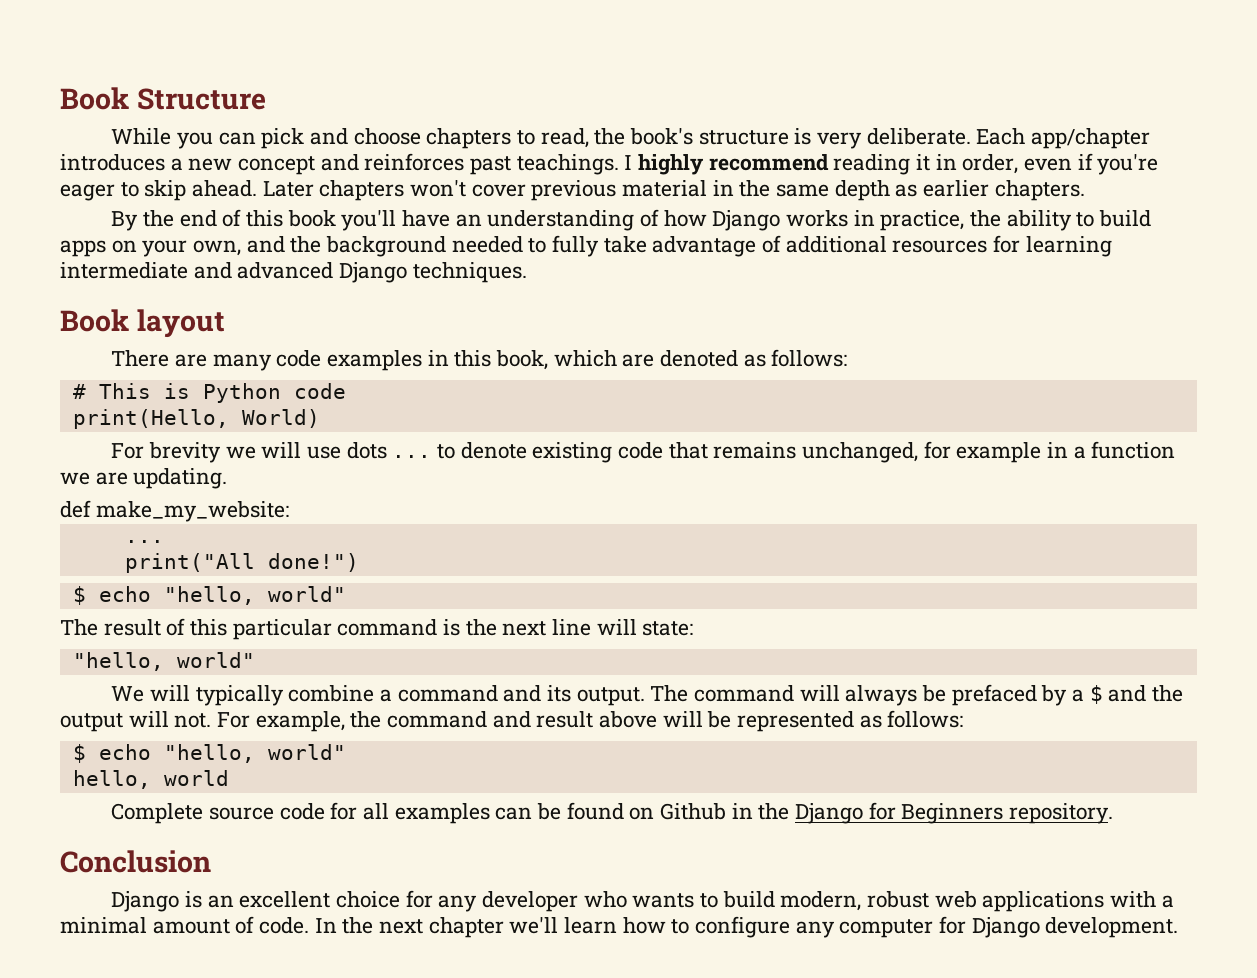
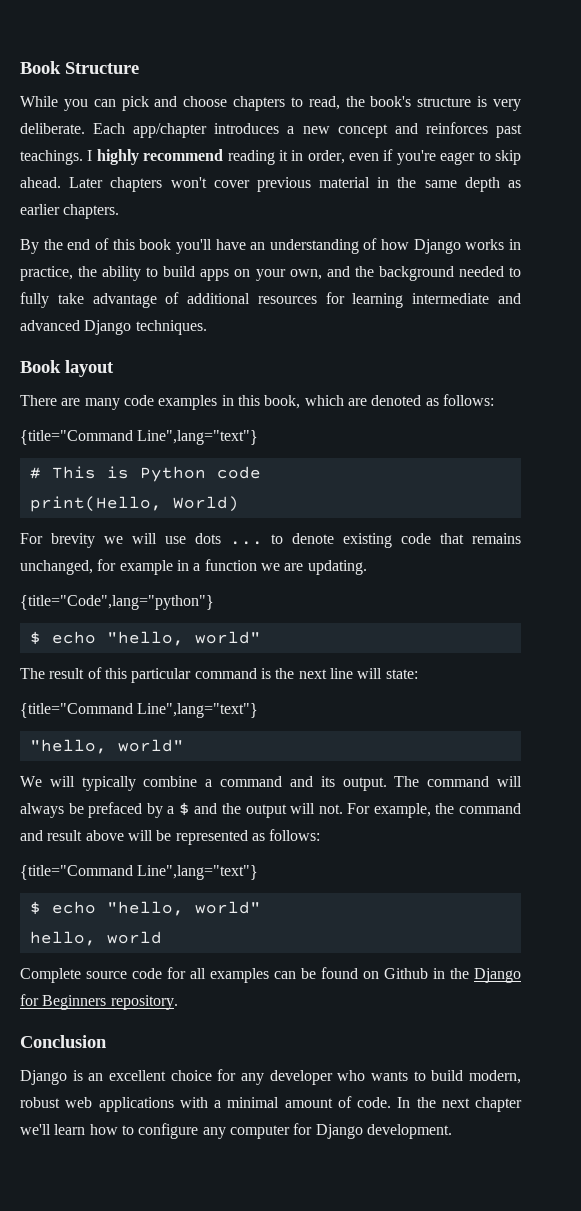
  There are many code examples in this book, which are denoted as follows:
+ {title="Command Line",lang="text"}
- def make_my_website:
- ...
- print("All done!")
+ {title="Code",lang="python"}
  The result of this particular command is the next line will state:
+ {title="Command Line",lang="text"}
  For example, the command and result above will be represented as follows:
+ {title="Command Line",lang="text"}

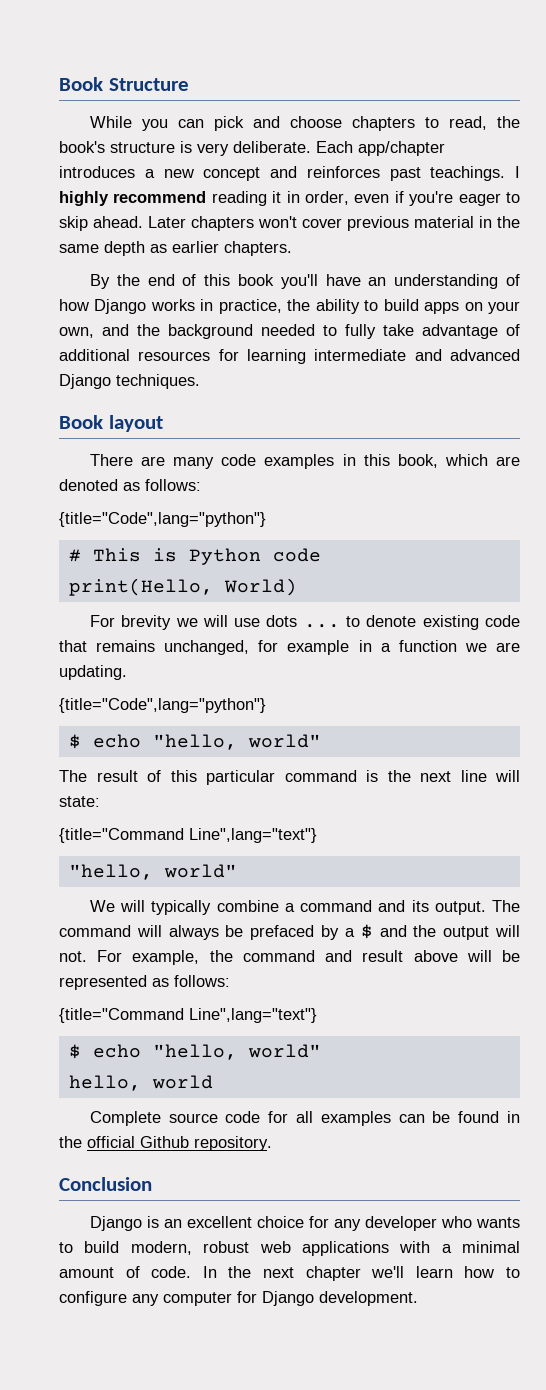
  There are many code examples in this book, which are denoted as follows:
- {title="Command Line",lang="text"}
+ {title="Code",lang="python"}
- Complete source code for all examples can be found on Github in the Django for Beginners repository.
+ Complete source code for all examples can be found in the official Github repository.

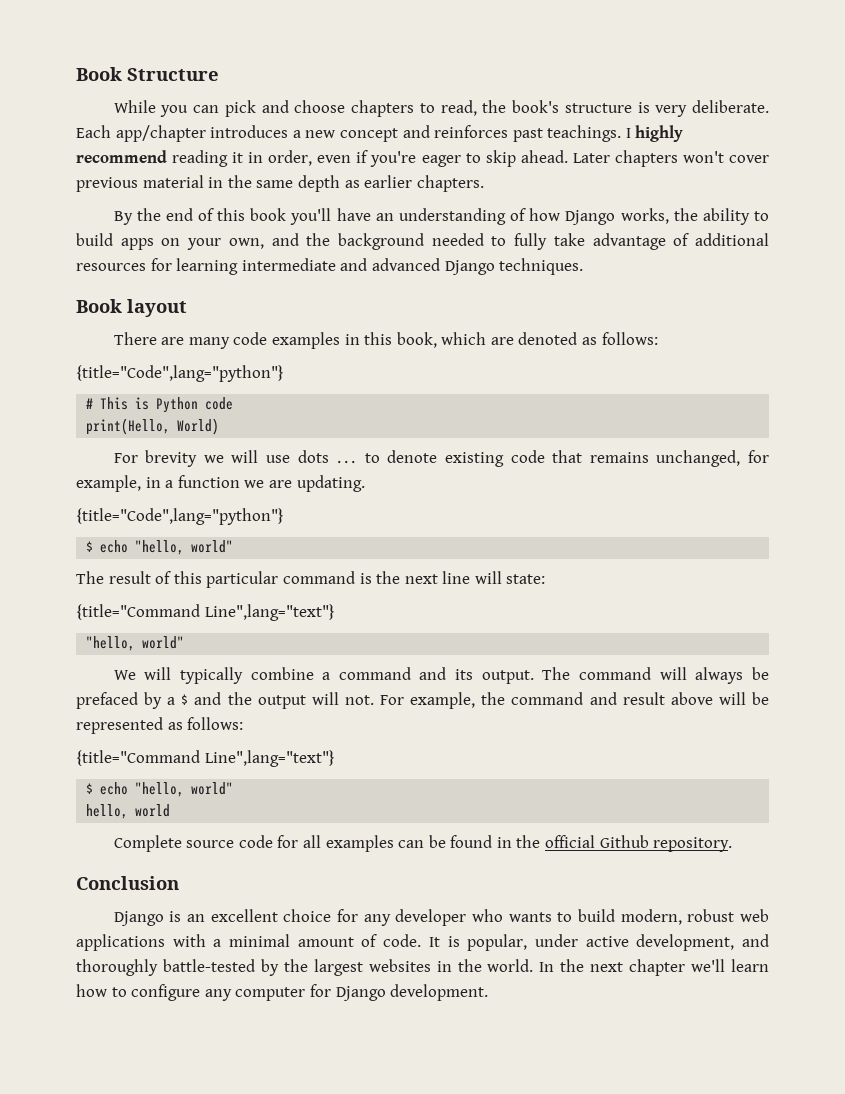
- By the end of this book you'll have an understanding of how Django works in practice, the ability to build apps on your own, and the background needed to fully take advantage of additional resources for learning intermediate and advanced Django techniques.
+ By the end of this book you'll have an understanding of how Django works, the ability to build apps on your own, and the background needed to fully take advantage of additional resources for learning intermediate and advanced Django techniques.
- For brevity we will use dots ... to denote existing code that remains unchanged, for example in a function we are updating.
+ For brevity we will use dots ... to denote existing code that remains unchanged, for example, in a function we are updating.
+ It is popular, under active development, and thoroughly battle-tested by the largest websites in the world.

